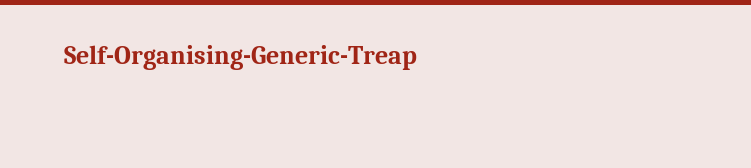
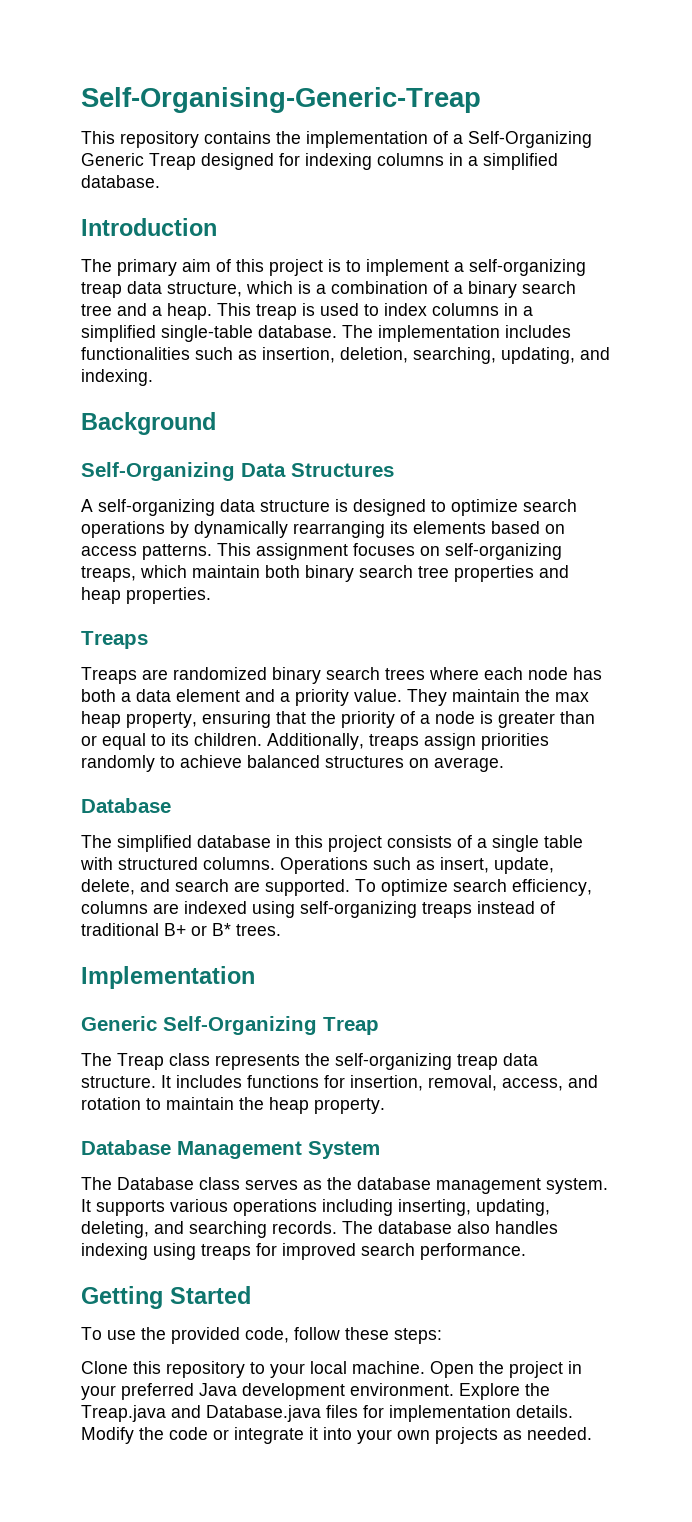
+ This repository contains the implementation of a Self-Organizing Generic Treap designed for indexing columns in a simplified database.
+ Introduction
+ The primary aim of this project is to implement a self-organizing treap data structure, which is a combination of a binary search tree and a heap. This treap is used to index columns in a simplified single-table database. The implementation includes functionalities such as insertion, deletion, searching, updating, and indexing.
+ Background
+ Self-Organizing Data Structures
+ A self-organizing data structure is designed to optimize search operations by dynamically rearranging its elements based on access patterns. This assignment focuses on self-organizing treaps, which maintain both binary search tree properties and heap properties.
+ Treaps
+ Treaps are randomized binary search trees where each node has both a data element and a priority value. They maintain the max heap property, ensuring that the priority of a node is greater than or equal to its children. Additionally, treaps assign priorities randomly to achieve balanced structures on average.
+ Database
+ The simplified database in this project consists of a single table with structured columns. Operations such as insert, update, delete, and search are supported. To optimize search efficiency, columns are indexed using self-organizing treaps instead of traditional B+ or B* trees.
+ Implementation
+ Generic Self-Organizing Treap
+ The Treap class represents the self-organizing treap data structure. It includes functions for insertion, removal, access, and rotation to maintain the heap property.
+ Database Management System
+ The Database class serves as the database management system. It supports various operations including inserting, updating, deleting, and searching records. The database also handles indexing using treaps for improved search performance.
+ Getting Started
+ To use the provided code, follow these steps:
+ Clone this repository to your local machine. Open the project in your preferred Java development environment. Explore the Treap.java and Database.java files for implementation details. Modify the code or integrate it into your own projects as needed.

